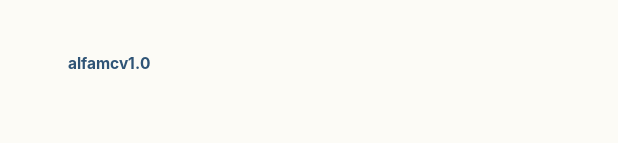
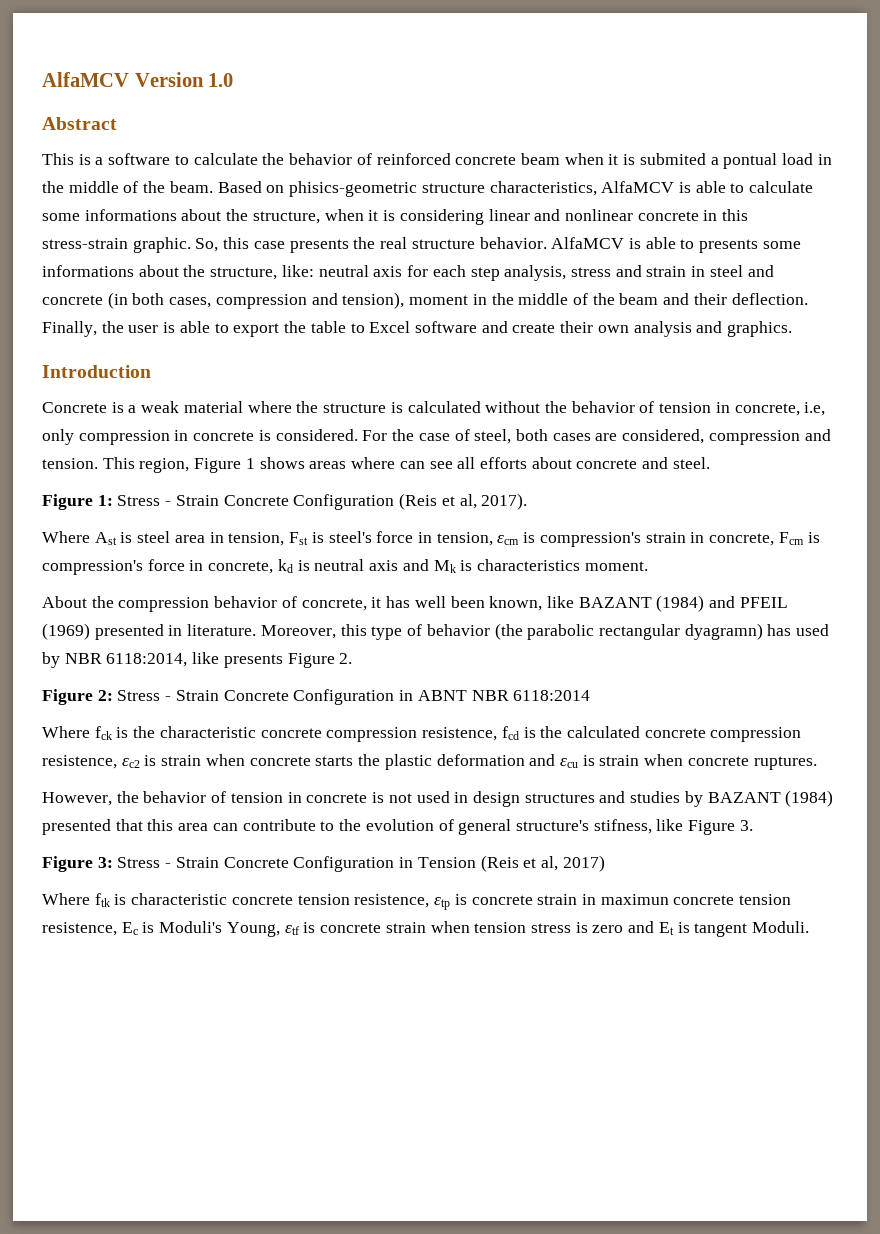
- alfamcv1.0
+ AlfaMCV Version 1.0
+ Abstract
+ This is a software to calculate the behavior of reinforced concrete beam when it is submited a pontual load in the middle of the beam. Based on phisics-geometric structure characteristics, AlfaMCV is able to calculate some informations about the structure, when it is considering linear and nonlinear concrete in this stress-strain graphic. So, this case presents the real structure behavior. AlfaMCV is able to presents some informations about the structure, like: neutral axis for each step analysis, stress and strain in steel and concrete (in both cases, compression and tension), moment in the middle of the beam and their deflection. Finally, the user is able to export the table to Excel software and create their own analysis and graphics.
+ Introduction
+ Concrete is a weak material where the structure is calculated without the behavior of tension in concrete, i.e, only compression in concrete is considered. For the case of steel, both cases are considered, compression and tension. This region, Figure 1 shows areas where can see all efforts about concrete and steel.
+ Figure 1: Stress - Strain Concrete Configuration (Reis et al, 2017).
+ Where Ast is steel area in tension, Fst is steel's force in tension, εcm is compression's strain in concrete, Fcm is compression's force in concrete, kd is neutral axis and Mk is characteristics moment.
+ About the compression behavior of concrete, it has well been known, like BAZANT (1984) and PFEIL (1969) presented in literature. Moreover, this type of behavior (the parabolic rectangular dyagramn) has used by NBR 6118:2014, like presents Figure 2.
+ Figure 2: Stress - Strain Concrete Configuration in ABNT NBR 6118:2014
+ Where fck is the characteristic concrete compression resistence, fcd is the calculated concrete compression resistence, εc2 is strain when concrete starts the plastic deformation and εcu is strain when concrete ruptures.
+ However, the behavior of tension in concrete is not used in design structures and studies by BAZANT (1984) presented that this area can contribute to the evolution of general structure's stifness, like Figure 3.
+ Figure 3: Stress - Strain Concrete Configuration in Tension (Reis et al, 2017)
+ Where ftk is characteristic concrete tension resistence, εtp is concrete strain in maximun concrete tension resistence, Ec is Moduli's Young, εtf is concrete strain when tension stress is zero and Et is tangent Moduli.

